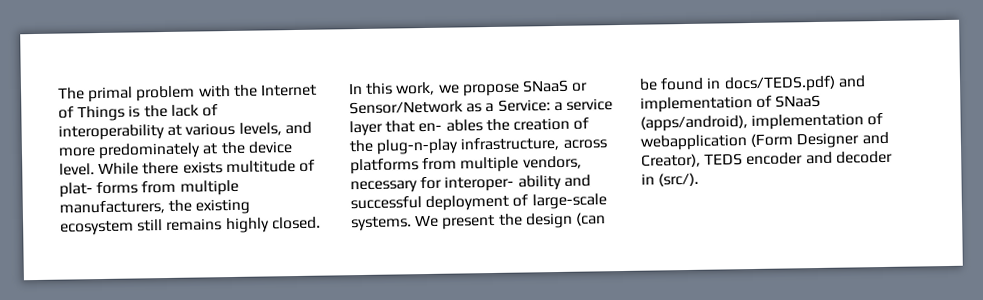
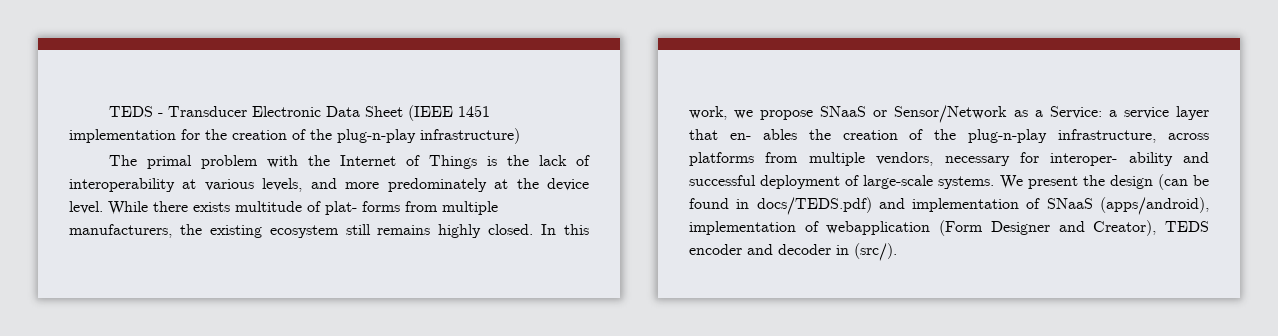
+ TEDS - Transducer Electronic Data Sheet (IEEE 1451 implementation for the creation of the plug-n-play infrastructure)

